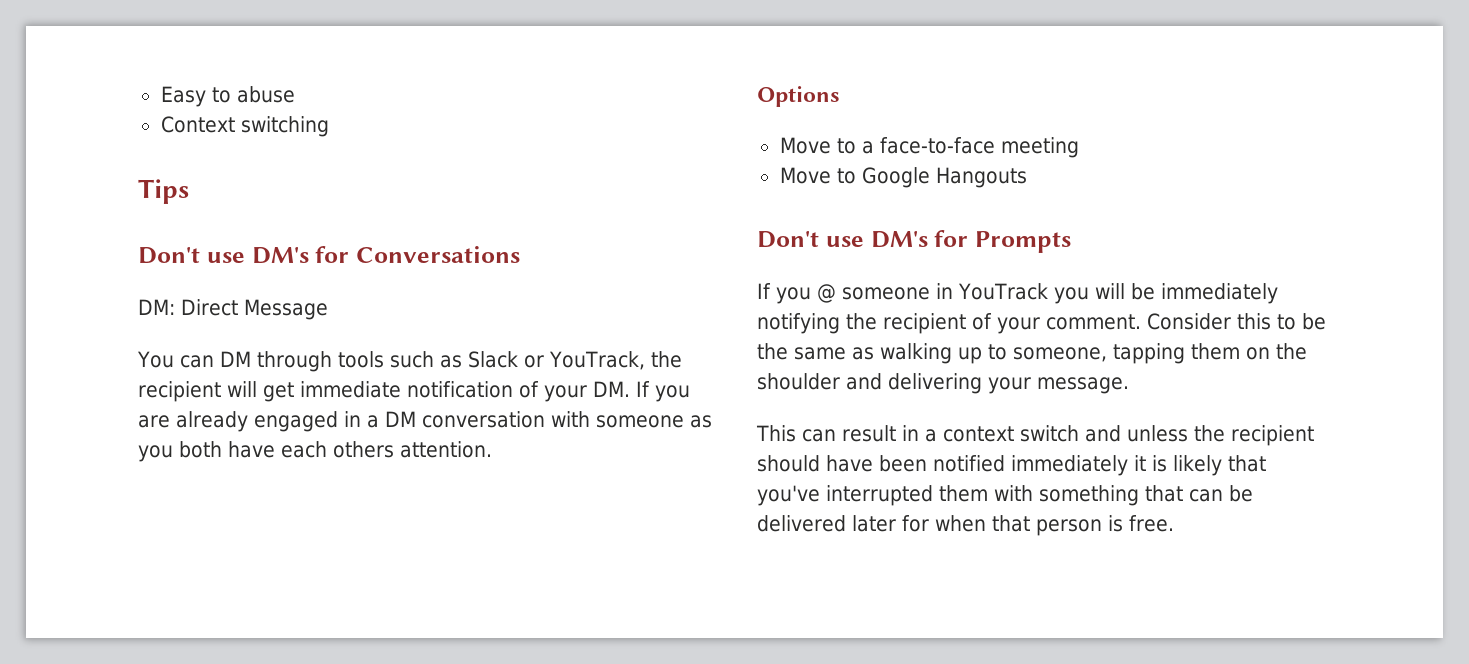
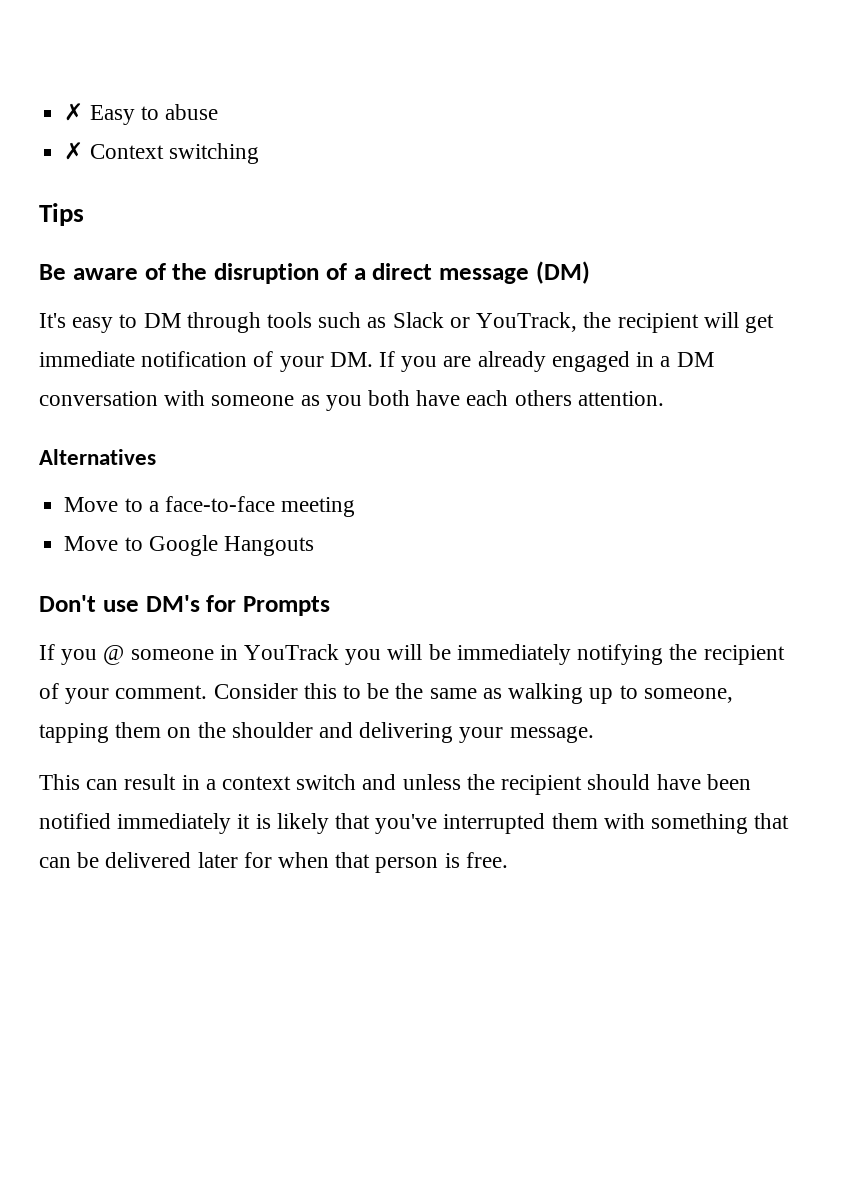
- Easy to abuse
+ ✗ Easy to abuse
- Context switching
+ ✗ Context switching
- Don't use DM's for Conversations
- DM: Direct Message
- You can DM through tools such as Slack or YouTrack, the recipient will get immediate notification of your DM. If you are already engaged in a DM conversation with someone as you both have each others attention.
+ Be aware of the disruption of a direct message (DM)
+ It's easy to DM through tools such as Slack or YouTrack, the recipient will get immediate notification of your DM. If you are already engaged in a DM conversation with someone as you both have each others attention.
- Options
+ Alternatives

